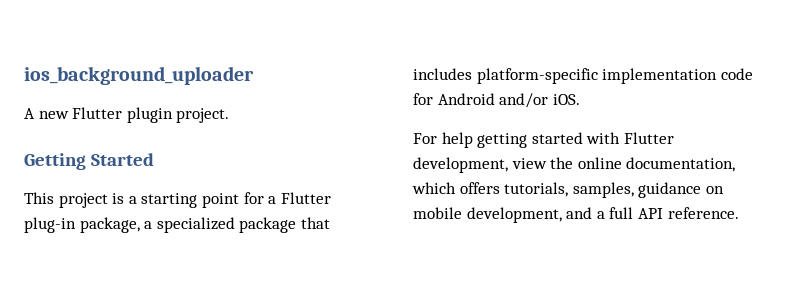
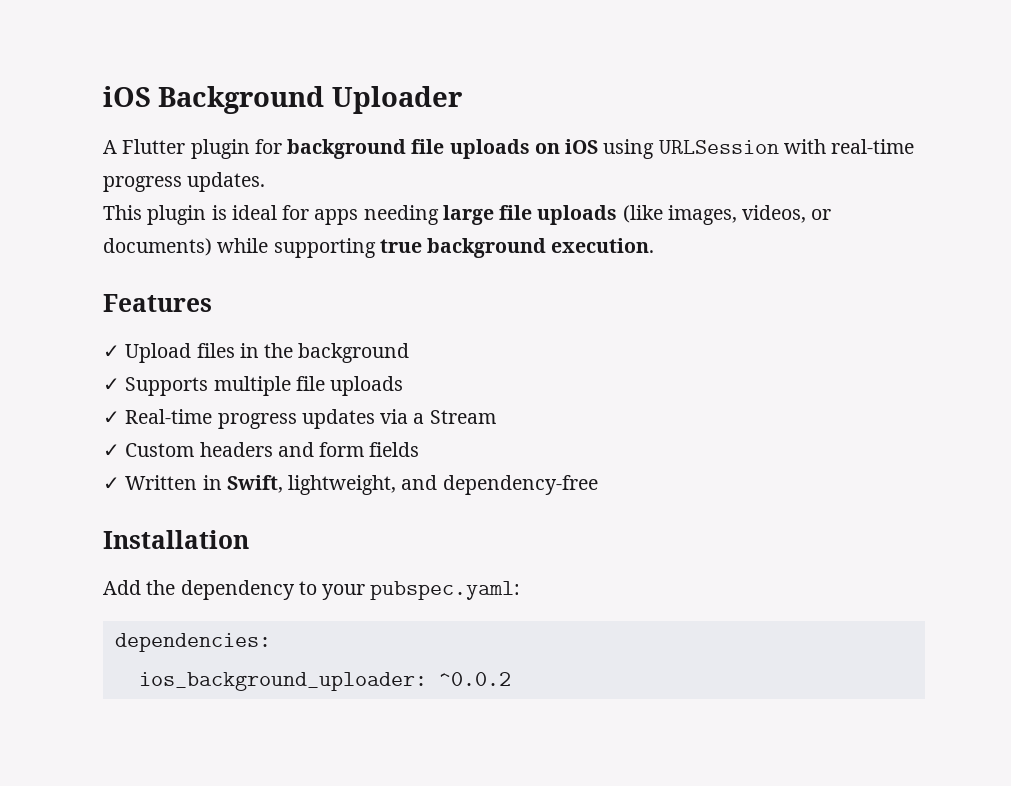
- ios_background_uploader
+ iOS Background Uploader
- A new Flutter plugin project.
- Getting Started
- This project is a starting point for a Flutter plug-in package, a specialized package that includes platform-specific implementation code for Android and/or iOS.
- For help getting started with Flutter development, view the online documentation, which offers tutorials, samples, guidance on mobile development, and a full API reference.
+ A Flutter plugin for background file uploads on iOS using URLSession with real-time progress updates.
+ This plugin is ideal for apps needing large file uploads (like images, videos, or documents) while supporting true background execution.
+ Features
+ ✓ Upload files in the background
+ ✓ Supports multiple file uploads
+ ✓ Real-time progress updates via a Stream
+ ✓ Custom headers and form fields
+ ✓ Written in Swift, lightweight, and dependency-free
+ Installation
+ Add the dependency to your pubspec.yaml:
+ dependencies:
+ ios_background_uploader: ^0.0.2

